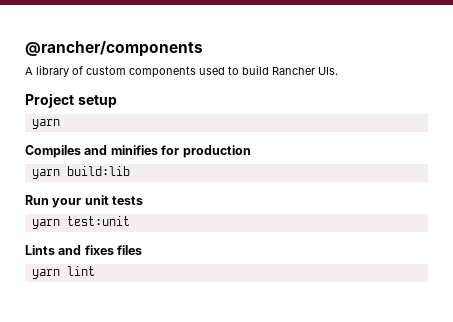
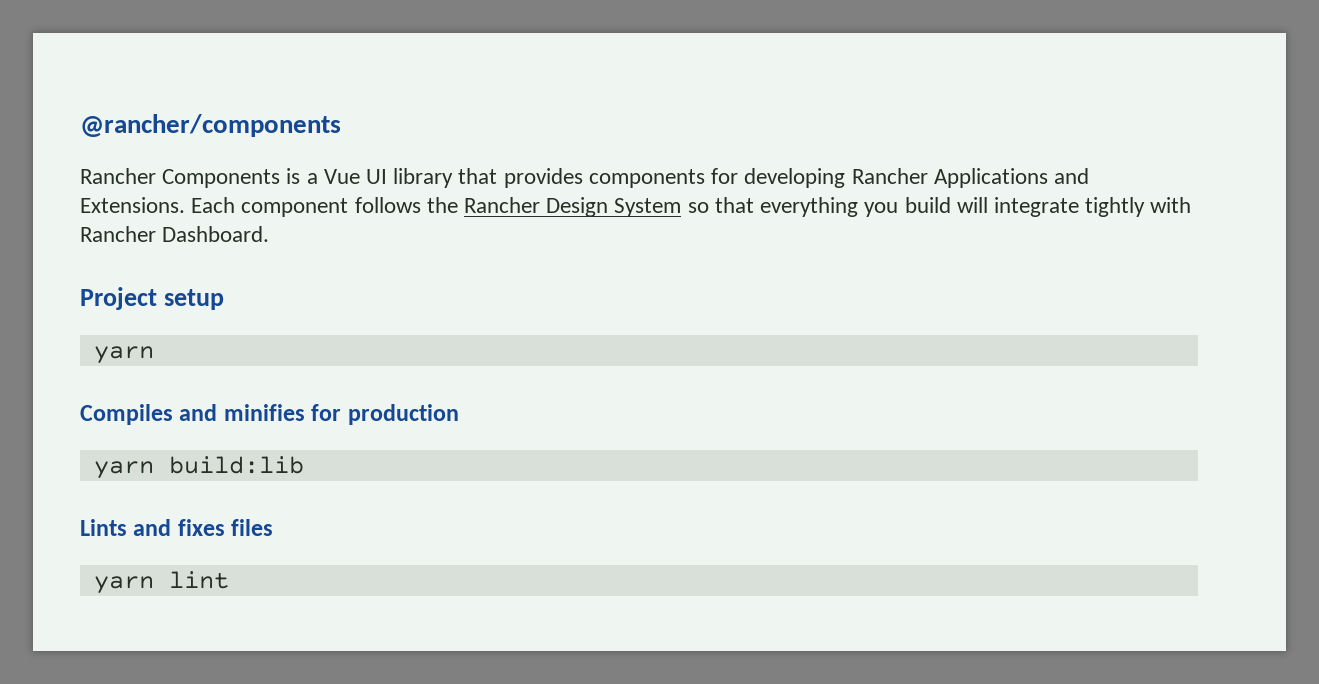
- A library of custom components used to build Rancher UIs.
+ Rancher Components is a Vue UI library that provides components for developing Rancher Applications and Extensions. Each component follows the Rancher Design System so that everything you build will integrate tightly with Rancher Dashboard.
- Run your unit tests
- yarn test:unit

